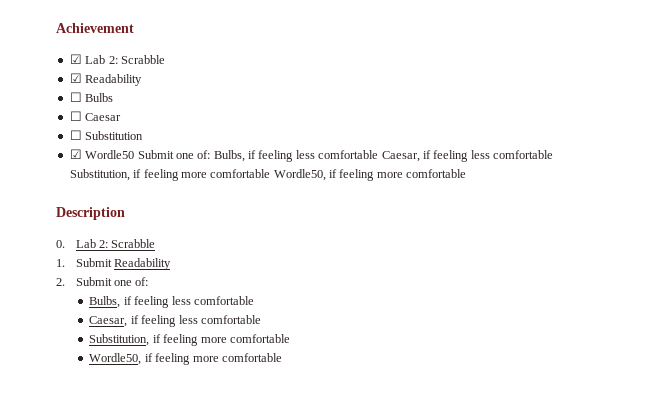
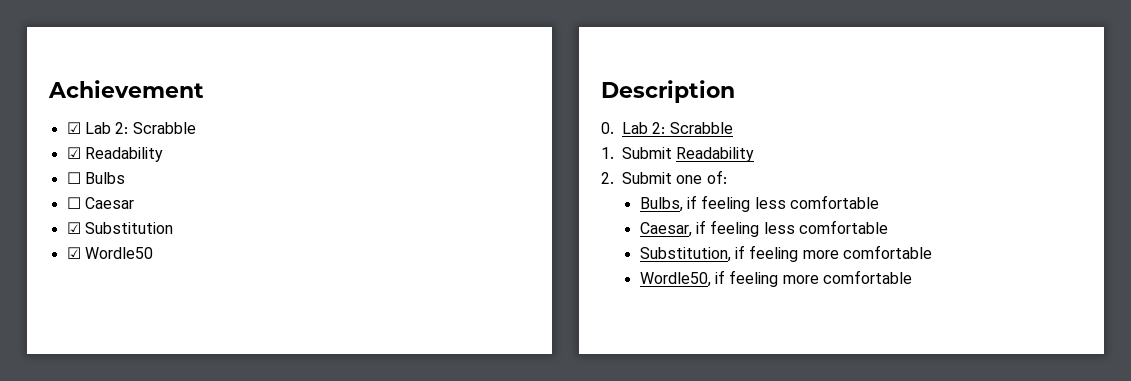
- ☐ Substitution
+ ☑ Substitution
- ☑ Wordle50 Submit one of: Bulbs, if feeling less comfortable Caesar, if feeling less comfortable Substitution, if feeling more comfortable Wordle50, if feeling more comfortable
+ ☑ Wordle50

